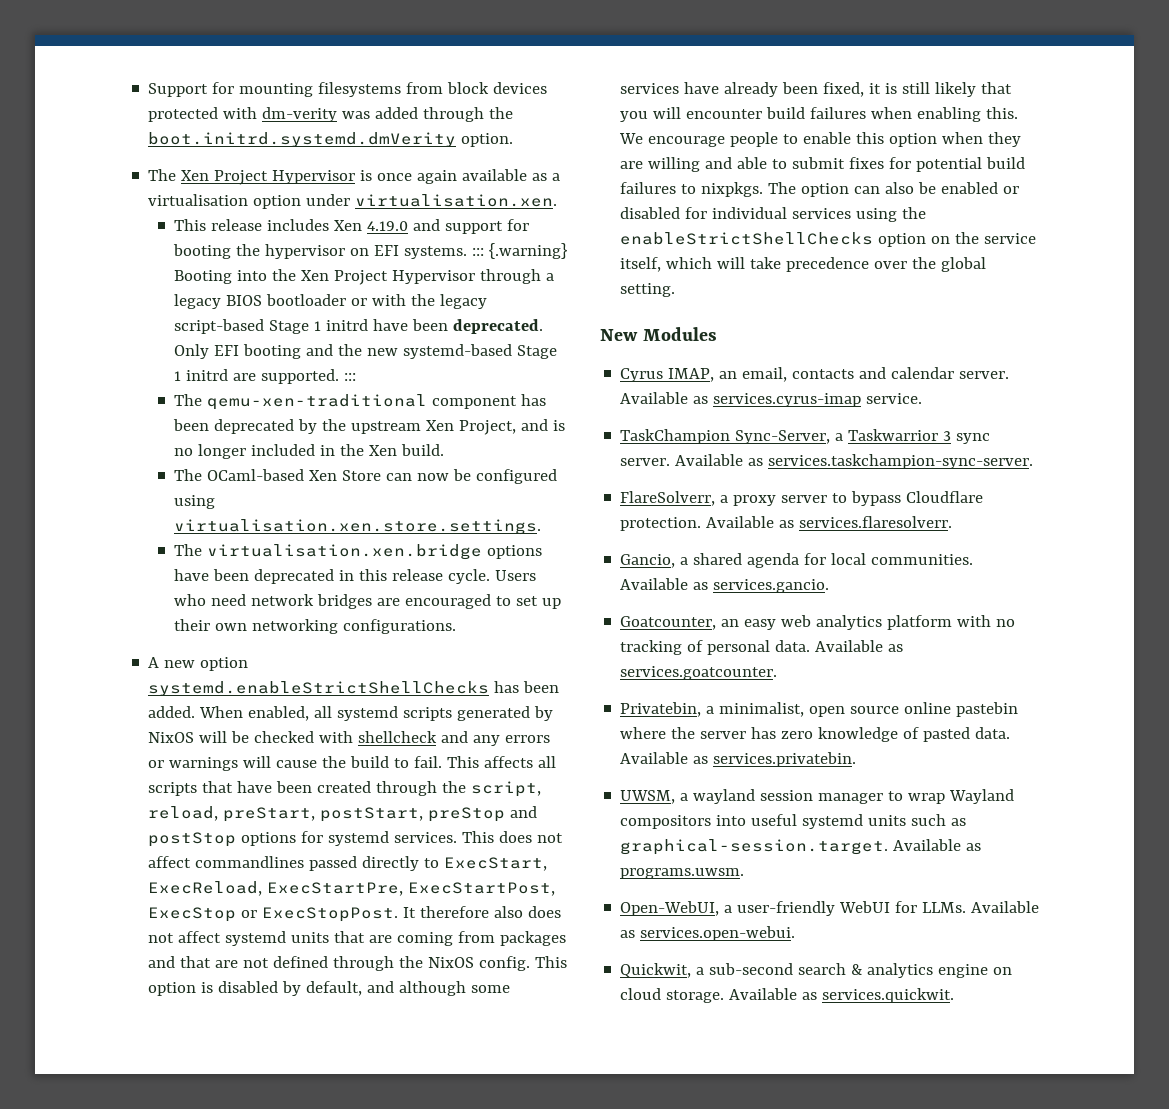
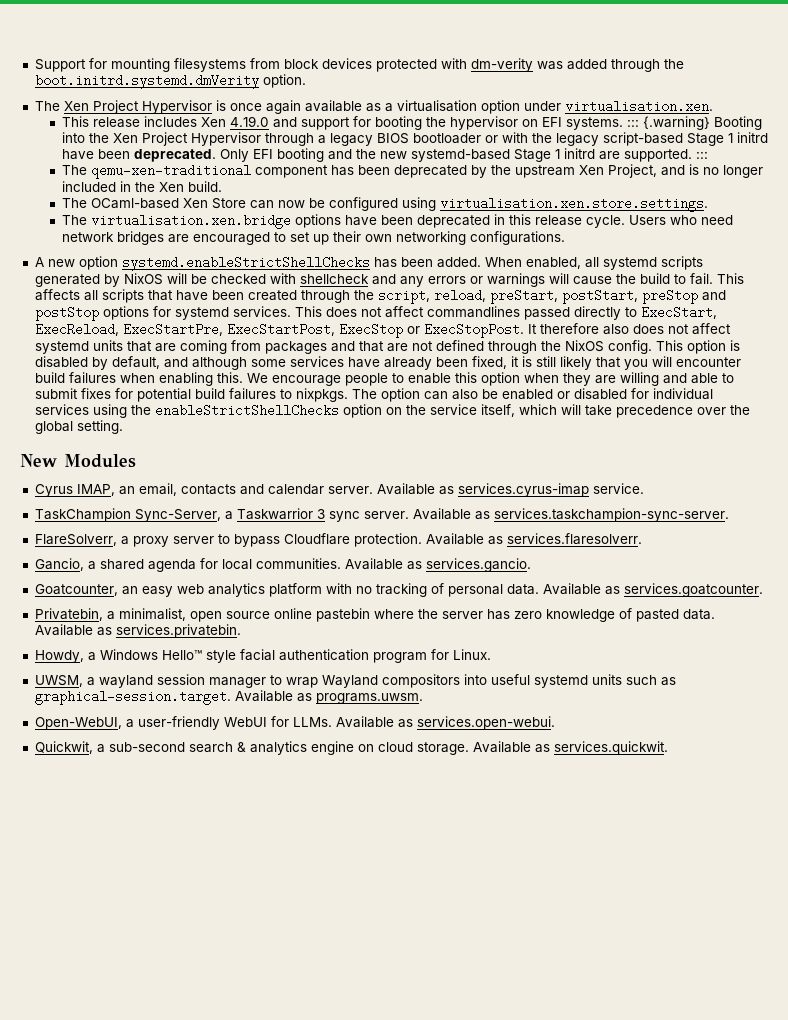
+ Howdy, a Windows Hello™ style facial authentication program for Linux.

